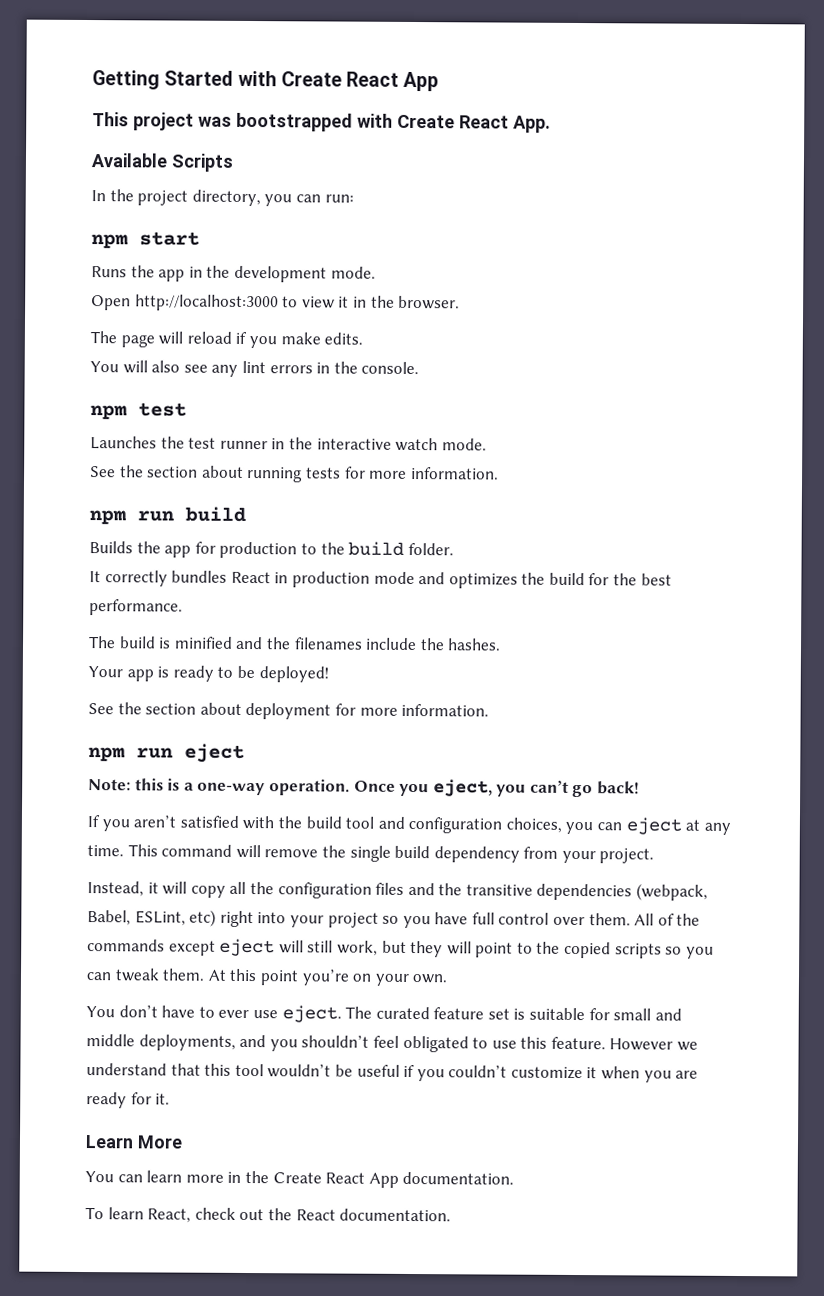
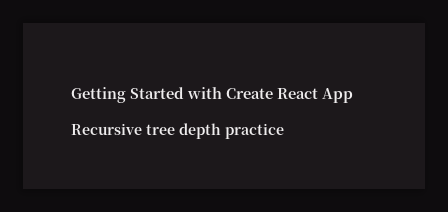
- This project was bootstrapped with Create React App.
- Available Scripts
- In the project directory, you can run:
- npm start
- Runs the app in the development mode.
- Open http://localhost:3000 to view it in the browser.
- The page will reload if you make edits.
- You will also see any lint errors in the console.
- npm test
- Launches the test runner in the interactive watch mode.
- See the section about running tests for more information.
- npm run build
- Builds the app for production to the build folder.
- It correctly bundles React in production mode and optimizes the build for the best performance.
- The build is minified and the filenames include the hashes.
- Your app is ready to be deployed!
- See the section about deployment for more information.
- npm run eject
- Note: this is a one-way operation. Once you eject, you can’t go back!
- If you aren’t satisfied with the build tool and configuration choices, you can eject at any time. This command will remove the single build dependency from your project.
- Instead, it will copy all the configuration files and the transitive dependencies (webpack, Babel, ESLint, etc) right into your project so you have full control over them. All of the commands except eject will still work, but they will point to the copied scripts so you can tweak them. At this point you’re on your own.
- You don’t have to ever use eject. The curated feature set is suitable for small and middle deployments, and you shouldn’t feel obligated to use this feature. However we understand that this tool wouldn’t be useful if you couldn’t customize it when you are ready for it.
- Learn More
- You can learn more in the Create React App documentation.
- To learn React, check out the React documentation.
+ Recursive tree depth practice

